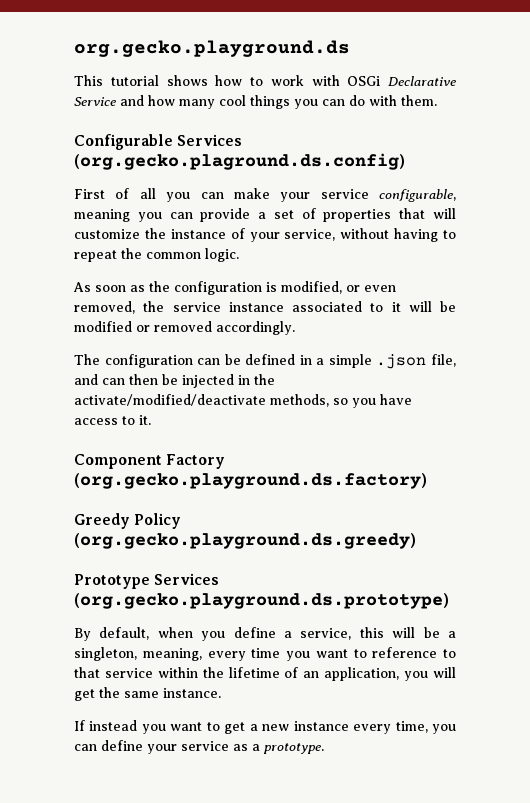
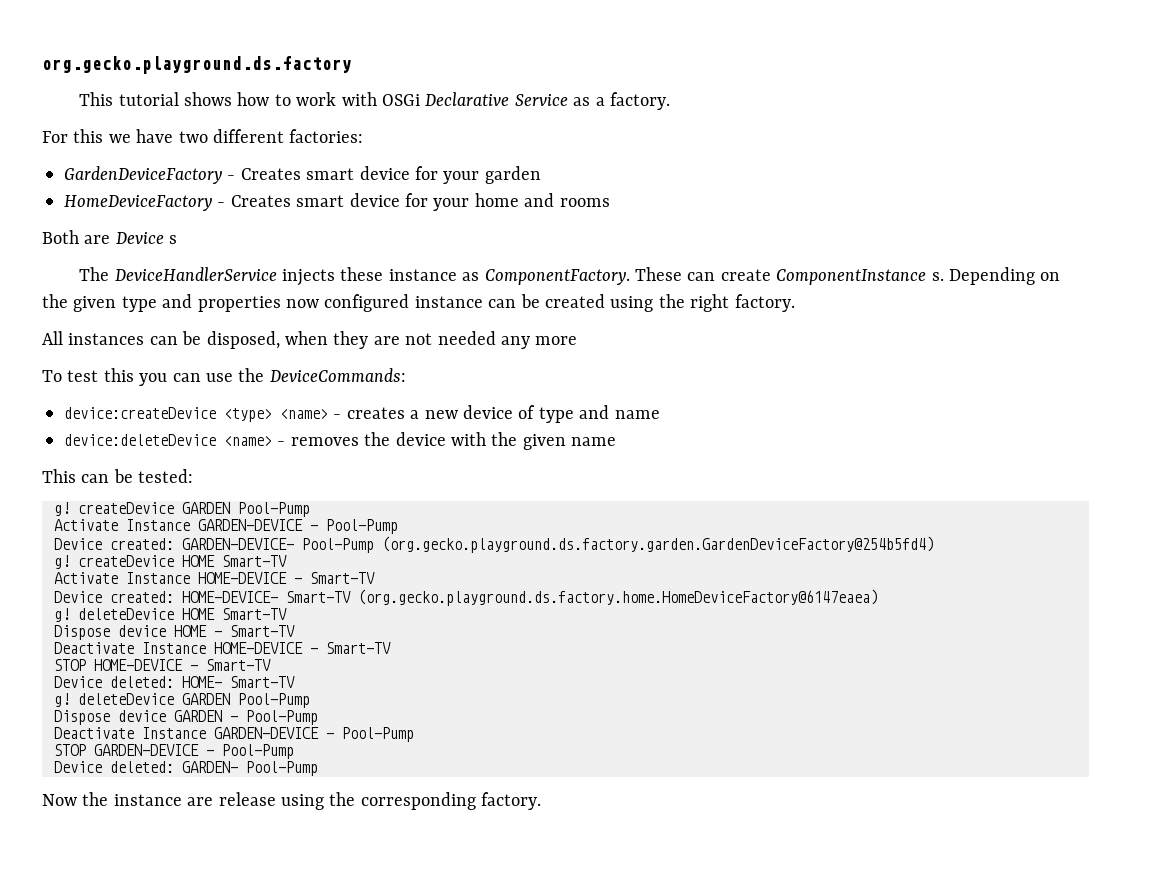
- org.gecko.playground.ds
+ org.gecko.playground.ds.factory
- This tutorial shows how to work with OSGi Declarative Service and how many cool things you can do with them.
- Configurable Services (org.gecko.plaground.ds.config)
- First of all you can make your service configurable, meaning you can provide a set of properties that will customize the instance of your service, without having to repeat the common logic.
- As soon as the configuration is modified, or even removed, the service instance associated to it will be modified or removed accordingly.
- The configuration can be defined in a simple .json file, and can then be injected in the activate/modified/deactivate methods, so you have access to it.
- Component Factory (org.gecko.playground.ds.factory)
- Greedy Policy (org.gecko.playground.ds.greedy)
- Prototype Services (org.gecko.playground.ds.prototype)
- By default, when you define a service, this will be a singleton, meaning, every time you want to reference to that service within the lifetime of an application, you will get the same instance.
- If instead you want to get a new instance every time, you can define your service as a prototype.
+ This tutorial shows how to work with OSGi Declarative Service as a factory.
+ For this we have two different factories:
+ GardenDeviceFactory - Creates smart device for your garden
+ HomeDeviceFactory - Creates smart device for your home and rooms
+ Both are Device s
+ The DeviceHandlerService injects these instance as ComponentFactory. These can create ComponentInstance s. Depending on the given type and properties now configured instance can be created using the right factory.
+ All instances can be disposed, when they are not needed any more
+ To test this you can use the DeviceCommands:
+ device:createDevice <type> <name> - creates a new device of type and name
+ device:deleteDevice <name> - removes the device with the given name
+ This can be tested:
+ g! createDevice GARDEN Pool-Pump
+ Activate Instance GARDEN-DEVICE - Pool-Pump
+ Device created: GARDEN-DEVICE- Pool-Pump (org.gecko.playground.ds.factory.garden.GardenDeviceFactory@254b5fd4)
+ g! createDevice HOME Smart-TV
+ Activate Instance HOME-DEVICE - Smart-TV
+ Device created: HOME-DEVICE- Smart-TV (org.gecko.playground.ds.factory.home.HomeDeviceFactory@6147eaea)
+ g! deleteDevice HOME Smart-TV
+ Dispose device HOME - Smart-TV
+ Deactivate Instance HOME-DEVICE - Smart-TV
+ STOP HOME-DEVICE - Smart-TV
+ Device deleted: HOME- Smart-TV
+ g! deleteDevice GARDEN Pool-Pump
+ Dispose device GARDEN - Pool-Pump
+ Deactivate Instance GARDEN-DEVICE - Pool-Pump
+ STOP GARDEN-DEVICE - Pool-Pump
+ Device deleted: GARDEN- Pool-Pump
+ Now the instance are release using the corresponding factory.

